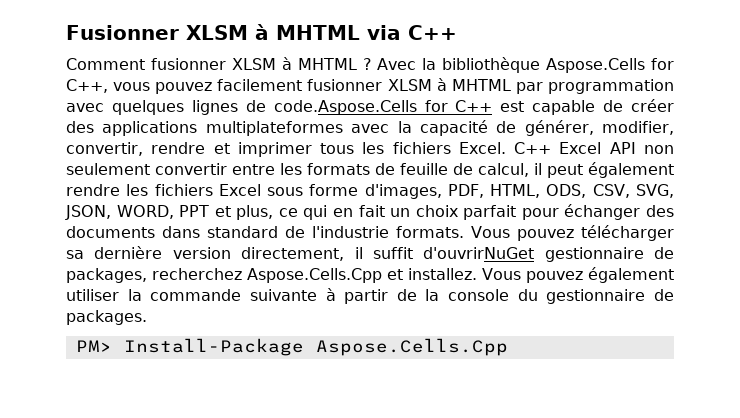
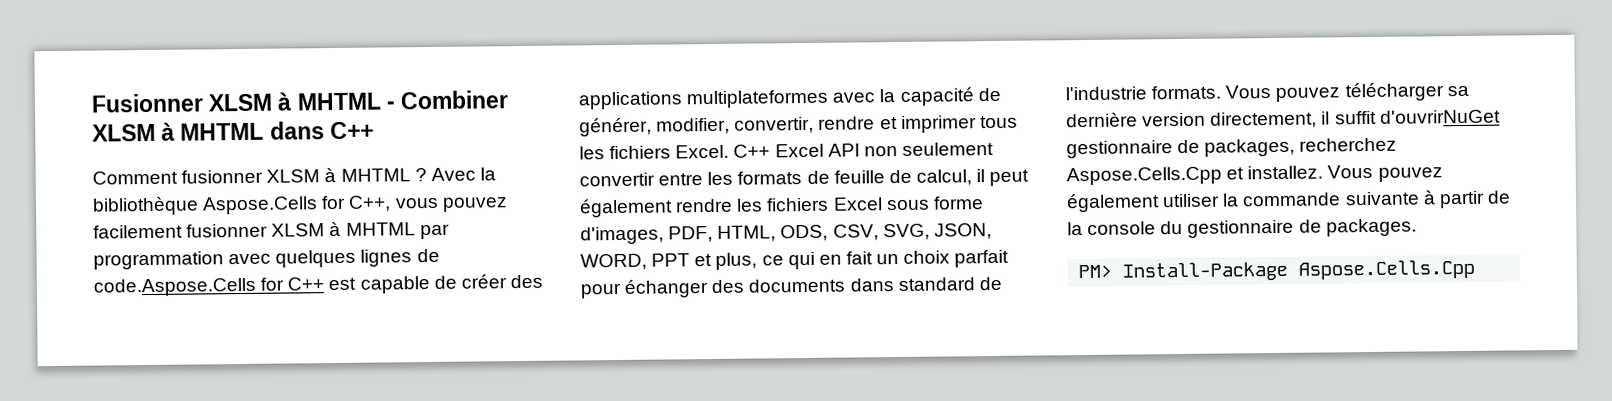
- Fusionner XLSM à MHTML via C++
+ Fusionner XLSM à MHTML - Combiner XLSM à MHTML dans C++

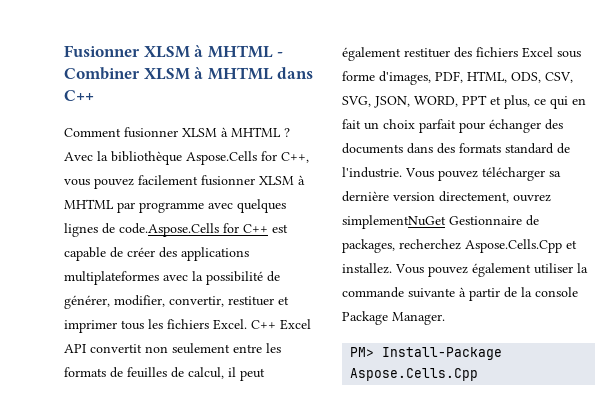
- Avec la bibliothèque Aspose.Cells for C++, vous pouvez facilement fusionner XLSM à MHTML par programmation avec quelques lignes de code.Aspose.Cells for C++ est capable de créer des applications multiplateformes avec la capacité de générer, modifier, convertir, rendre et imprimer tous les fichiers Excel.
+ Avec la bibliothèque Aspose.Cells for C++, vous pouvez facilement fusionner XLSM à MHTML par programme avec quelques lignes de code.Aspose.Cells for C++ est capable de créer des applications multiplateformes avec la possibilité de générer, modifier, convertir, restituer et imprimer tous les fichiers Excel.
- C++ Excel API non seulement convertir entre les formats de feuille de calcul, il peut également rendre les fichiers Excel sous forme d'images, PDF, HTML, ODS, CSV, SVG, JSON, WORD, PPT et plus, ce qui en fait un choix parfait pour échanger des documents dans standard de l'industrie formats.
+ C++ Excel API convertit non seulement entre les formats de feuilles de calcul, il peut également restituer des fichiers Excel sous forme d'images, PDF, HTML, ODS, CSV, SVG, JSON, WORD, PPT et plus, ce qui en fait un choix parfait pour échanger des documents dans des formats standard de l'industrie.
- Vous pouvez télécharger sa dernière version directement, il suffit d'ouvrirNuGet gestionnaire de packages, recherchez Aspose.Cells.Cpp et installez.
+ Vous pouvez télécharger sa dernière version directement, ouvrez simplementNuGet Gestionnaire de packages, recherchez Aspose.Cells.Cpp et installez.
- Vous pouvez également utiliser la commande suivante à partir de la console du gestionnaire de packages.
+ Vous pouvez également utiliser la commande suivante à partir de la console Package Manager.

